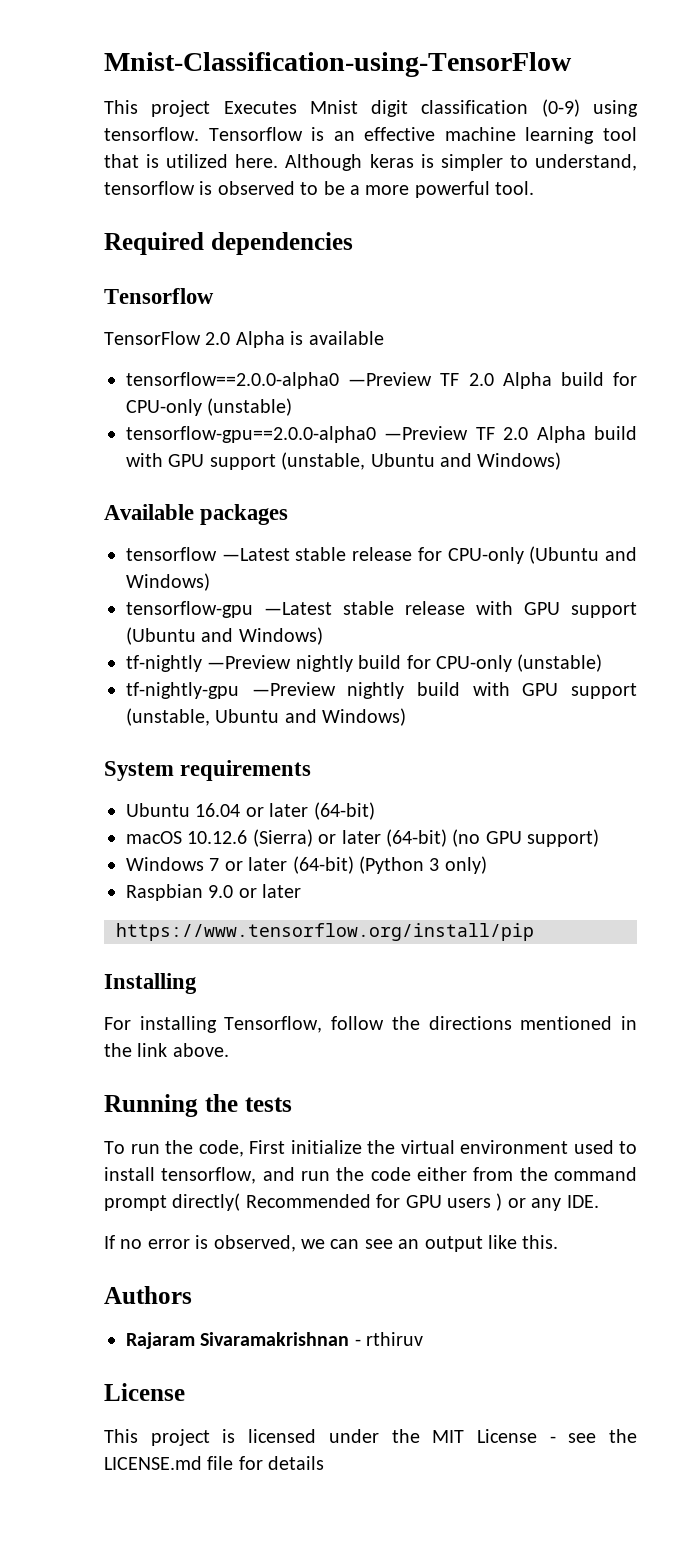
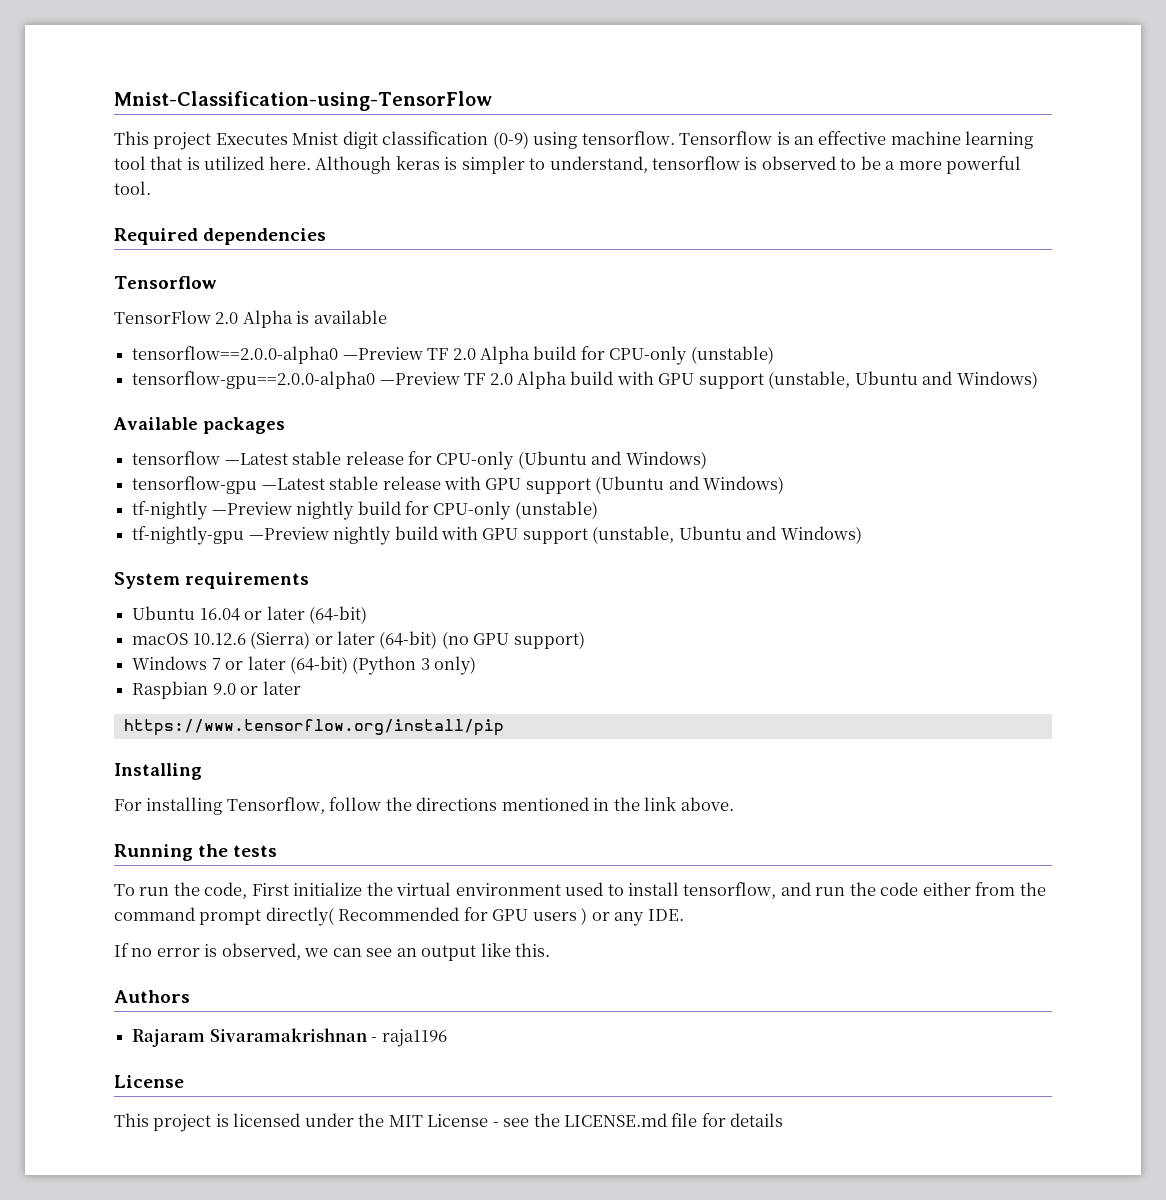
- Rajaram Sivaramakrishnan - rthiruv
+ Rajaram Sivaramakrishnan - raja1196

